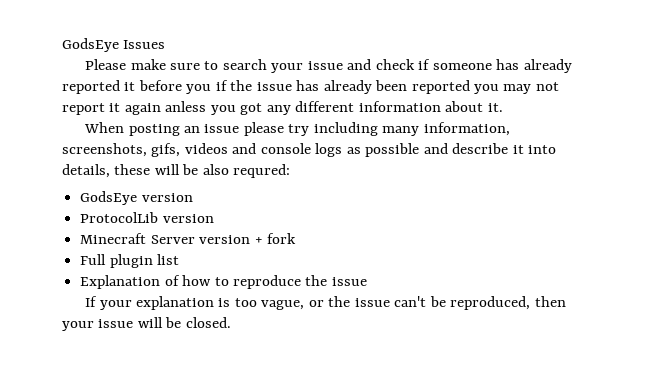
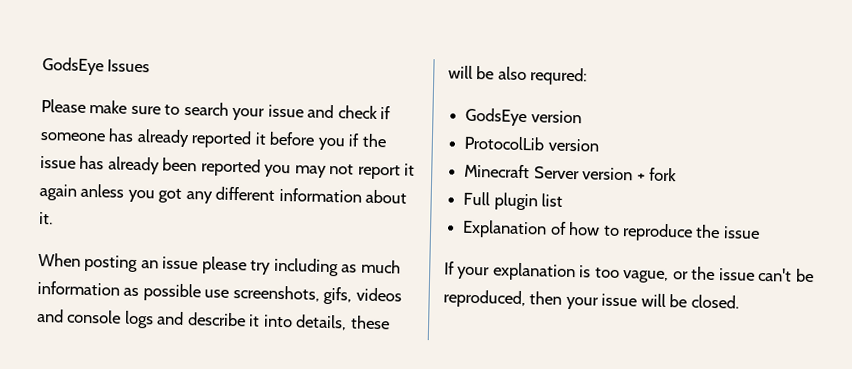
- When posting an issue please try including many information, screenshots, gifs, videos and console logs as possible and describe it into details, these will be also requred:
+ When posting an issue please try including as much information as possible use screenshots, gifs, videos and console logs and describe it into details, these will be also requred:

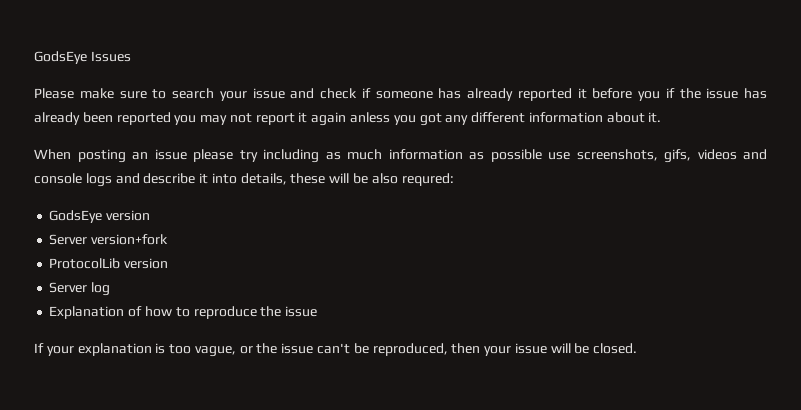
+ Server version+fork
- Minecraft Server version + fork
- Full plugin list
+ Server log

